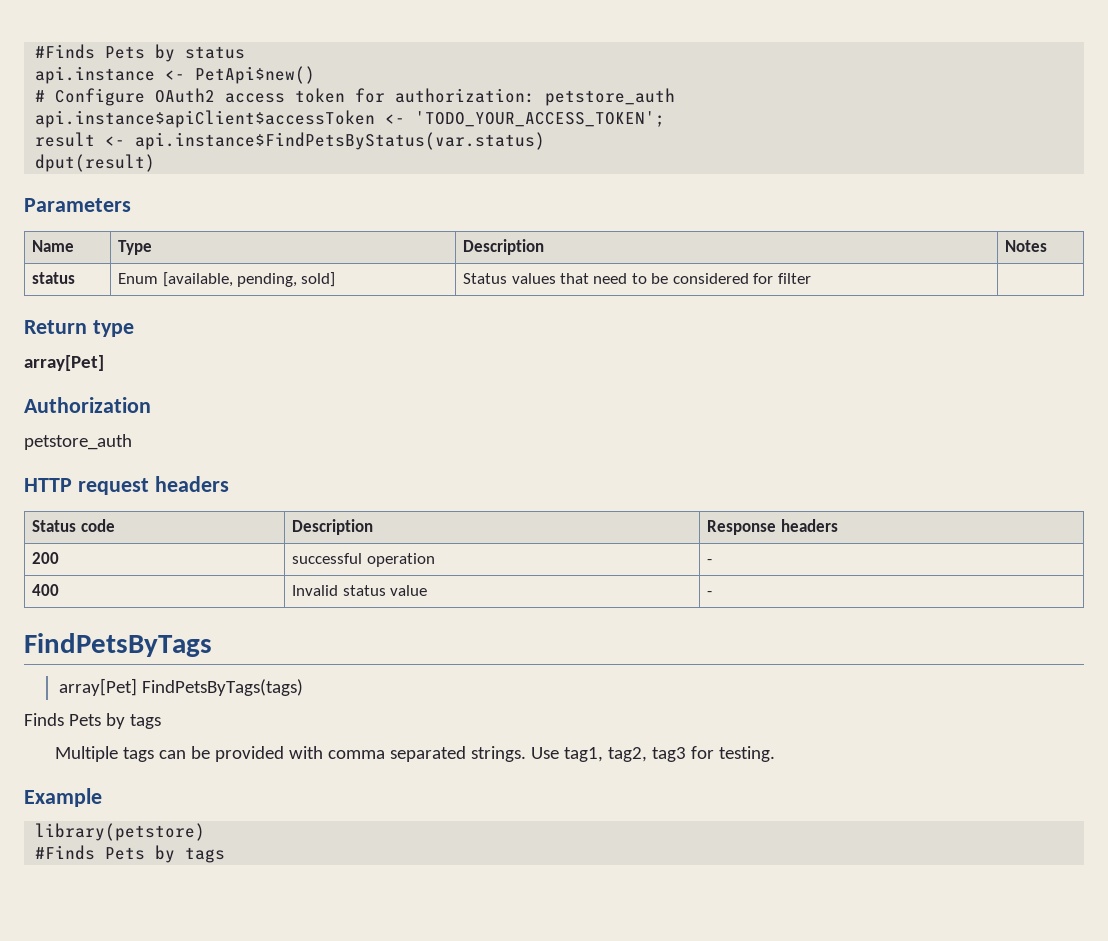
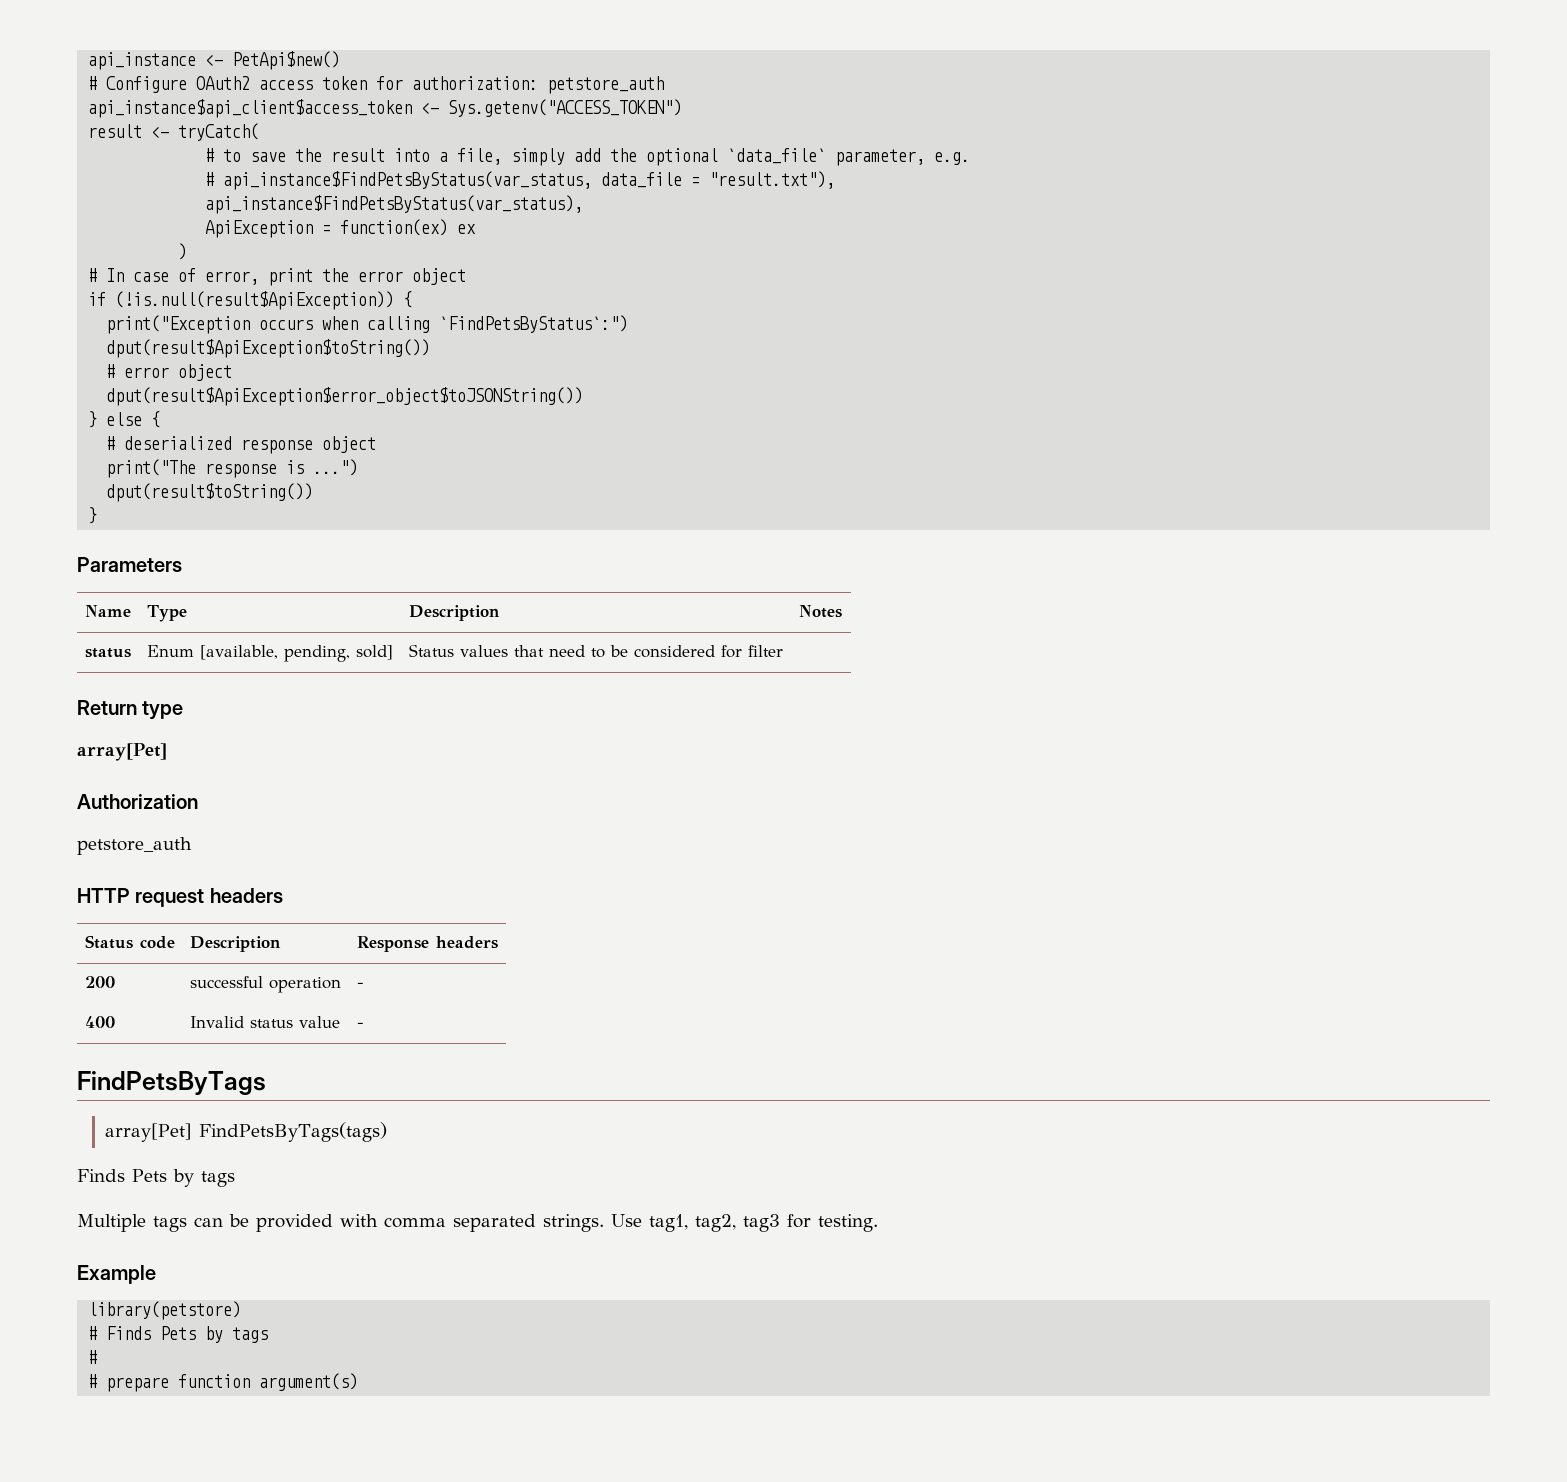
- #Finds Pets by status
- api.instance <- PetApi$new()
+ api_instance <- PetApi$new()
- api.instance$apiClient$accessToken <- 'TODO_YOUR_ACCESS_TOKEN';
+ api_instance$api_client$access_token <- Sys.getenv("ACCESS_TOKEN")
- result <- api.instance$FindPetsByStatus(var.status)
- dput(result)
+ result <- tryCatch(
+ # to save the result into a file, simply add the optional `data_file` parameter, e.g.
+ # api_instance$FindPetsByStatus(var_status, data_file = "result.txt"),
+ api_instance$FindPetsByStatus(var_status),
+ ApiException = function(ex) ex
+ )
+ # In case of error, print the error object
+ if (!is.null(result$ApiException)) {
+ print("Exception occurs when calling `FindPetsByStatus`:")
+ dput(result$ApiException$toString())
+ # error object
+ dput(result$ApiException$error_object$toJSONString())
+ } else {
+ # deserialized response object
+ print("The response is ...")
+ dput(result$toString())
+ }
- #Finds Pets by tags
+ # Finds Pets by tags
+ #
+ # prepare function argument(s)

